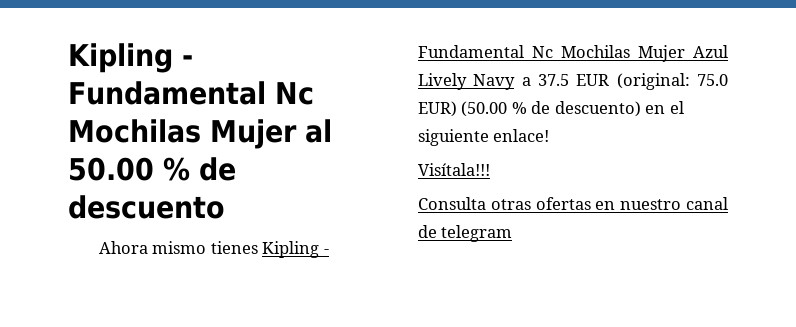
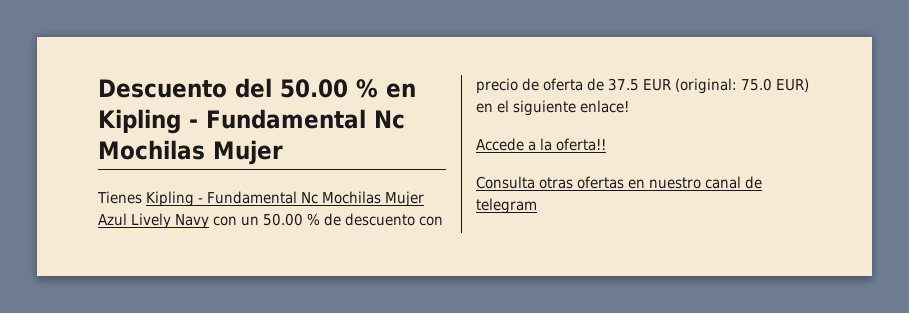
- Kipling - Fundamental Nc Mochilas Mujer al 50.00 % de descuento
- Ahora mismo tienes Kipling - Fundamental Nc Mochilas Mujer Azul Lively Navy a 37.5 EUR (original: 75.0 EUR) (50.00 % de descuento) en el siguiente enlace!
+ Descuento del 50.00 % en Kipling - Fundamental Nc Mochilas Mujer
+ Tienes Kipling - Fundamental Nc Mochilas Mujer Azul Lively Navy con un 50.00 % de descuento con precio de oferta de 37.5 EUR (original: 75.0 EUR) en el siguiente enlace!
- Visítala!!!
+ Accede a la oferta!!

